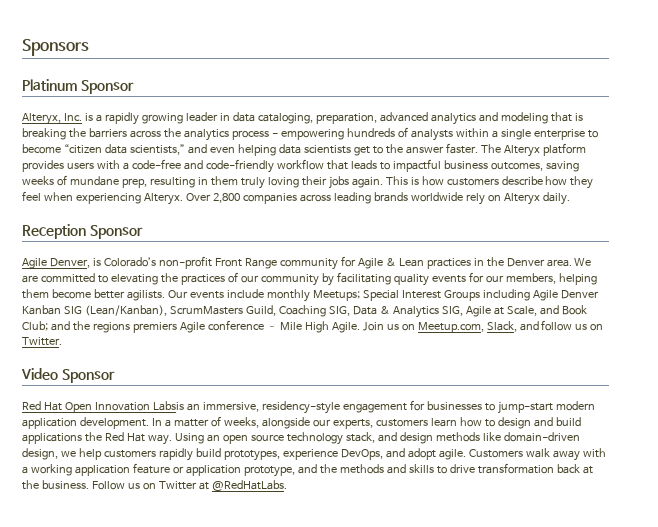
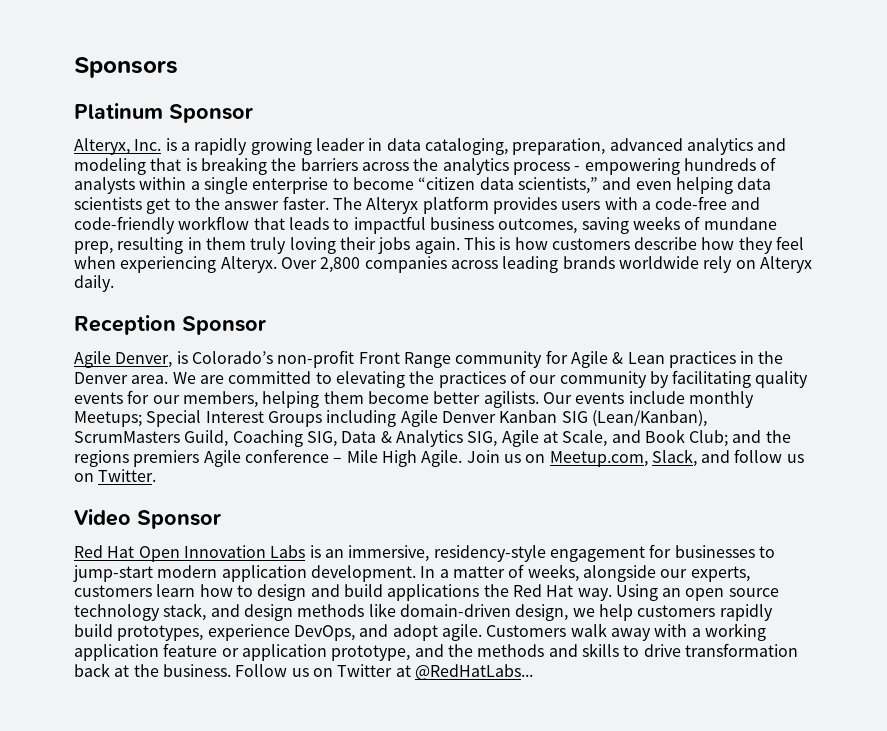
- Red Hat Open Innovation Labsis an immersive, residency-style engagement for businesses to jump-start modern application development.
+ Red Hat Open Innovation Labs is an immersive, residency-style engagement for businesses to jump-start modern application development.
- Follow us on Twitter at @RedHatLabs.
+ Follow us on Twitter at @RedHatLabs...

